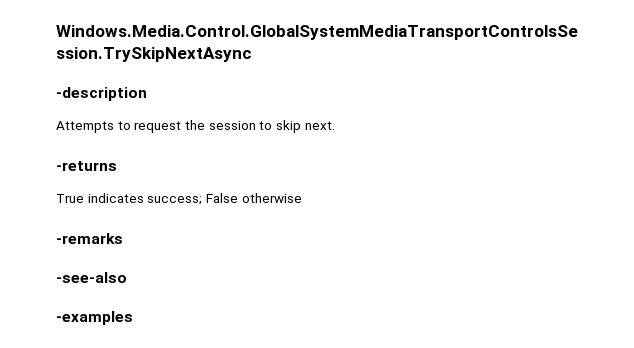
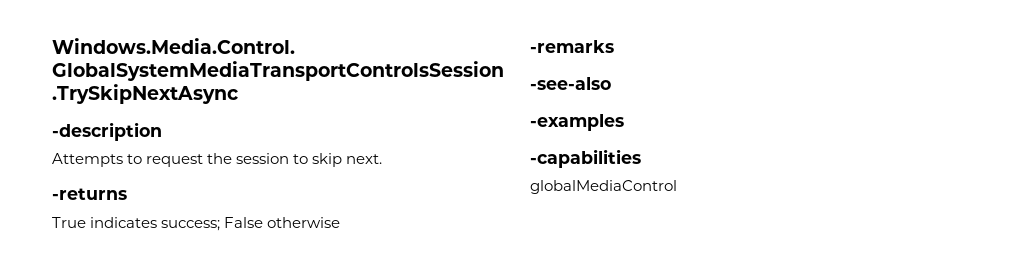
+ -capabilities
+ globalMediaControl

